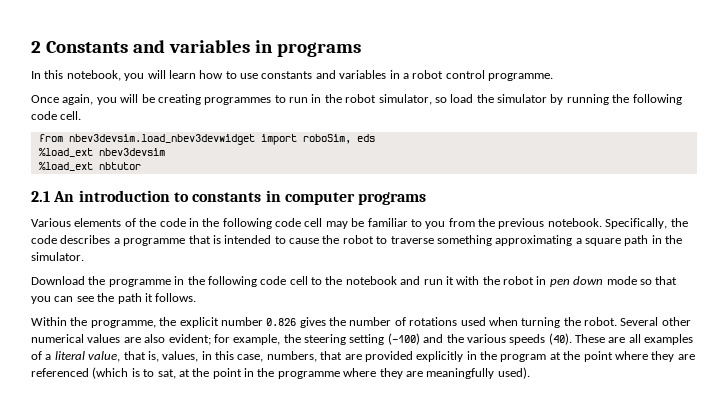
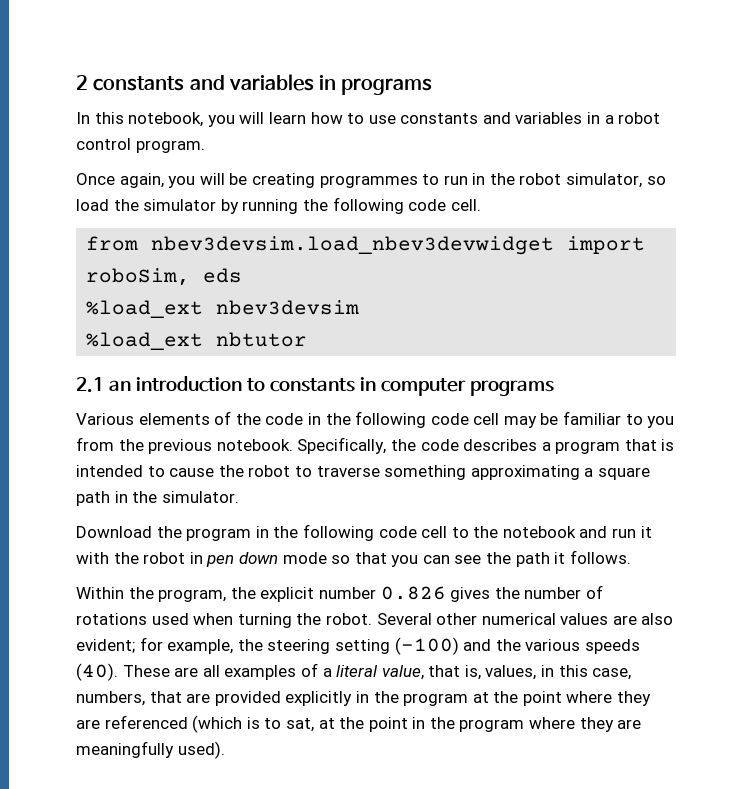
- 2 Constants and variables in programs
+ 2 constants and variables in programs
- In this notebook, you will learn how to use constants and variables in a robot control programme.
+ In this notebook, you will learn how to use constants and variables in a robot control program.
- 2.1 An introduction to constants in computer programs
+ 2.1 an introduction to constants in computer programs
- Specifically, the code describes a programme that is intended to cause the robot to traverse something approximating a square path in the simulator.
+ Specifically, the code describes a program that is intended to cause the robot to traverse something approximating a square path in the simulator.
- Download the programme in the following code cell to the notebook and run it with the robot in pen down mode so that you can see the path it follows.
+ Download the program in the following code cell to the notebook and run it with the robot in pen down mode so that you can see the path it follows.
- Within the programme, the explicit number 0.826 gives the number of rotations used when turning the robot.
+ Within the program, the explicit number 0.826 gives the number of rotations used when turning the robot.
- These are all examples of a literal value, that is, values, in this case, numbers, that are provided explicitly in the program at the point where they are referenced (which is to sat, at the point in the programme where they are meaningfully used).
+ These are all examples of a literal value, that is, values, in this case, numbers, that are provided explicitly in the program at the point where they are referenced (which is to sat, at the point in the program where they are meaningfully used).

